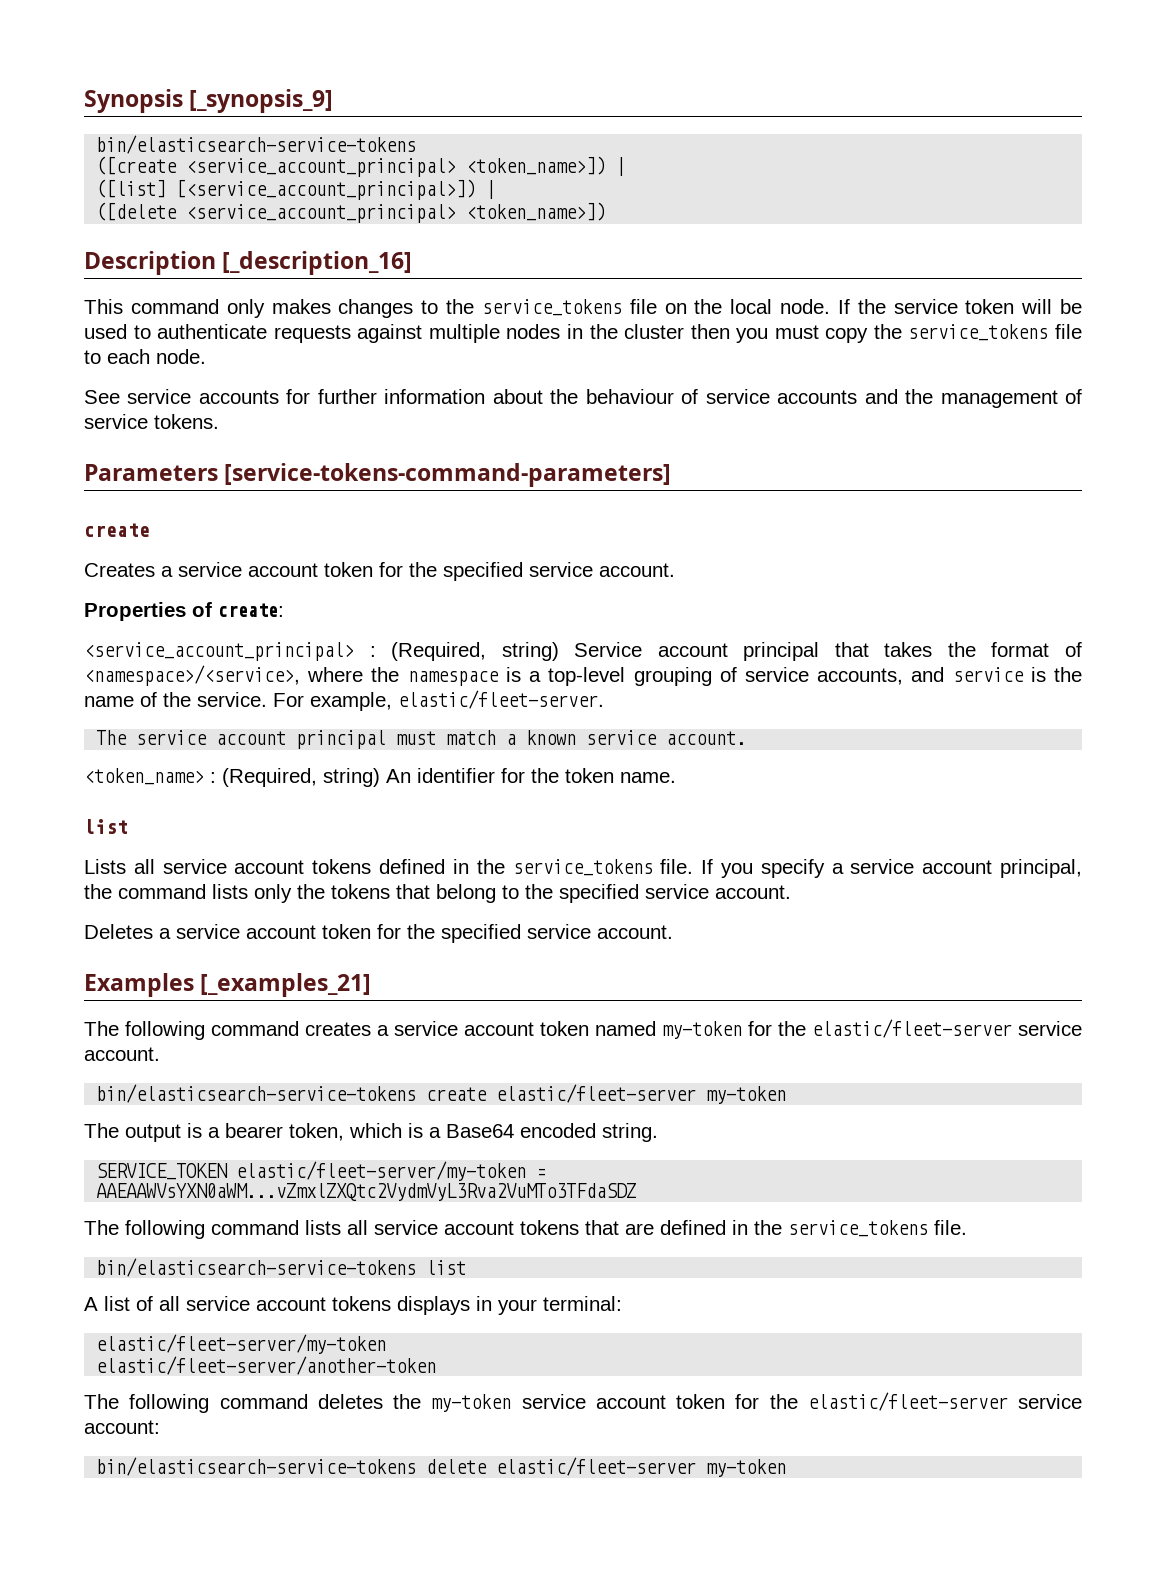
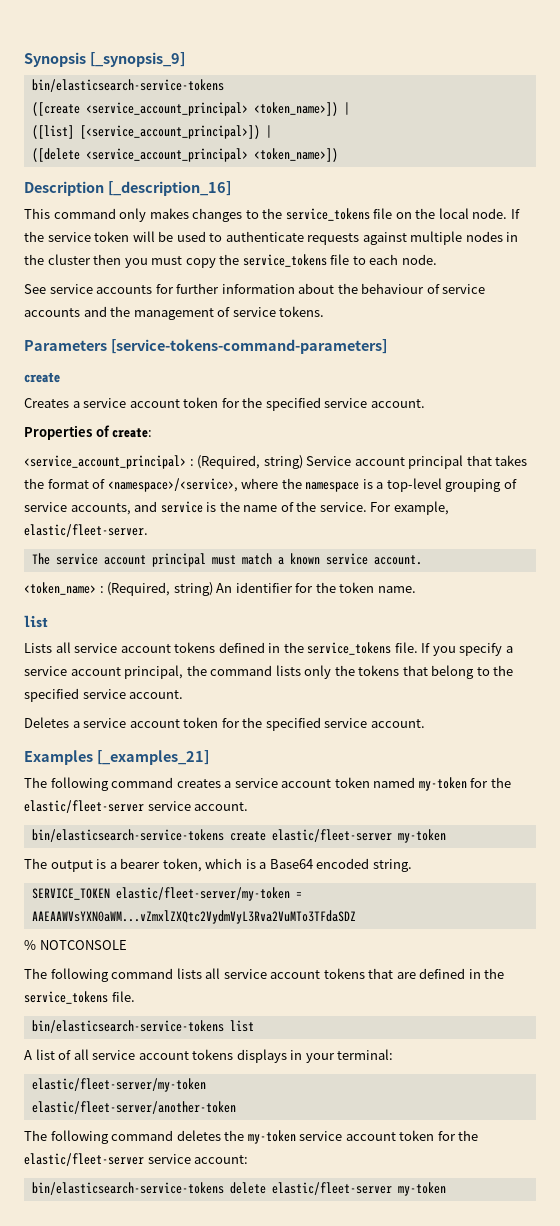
+ % NOTCONSOLE

